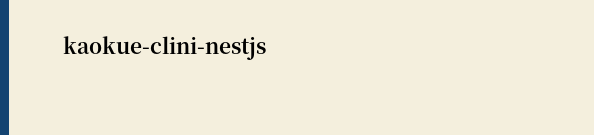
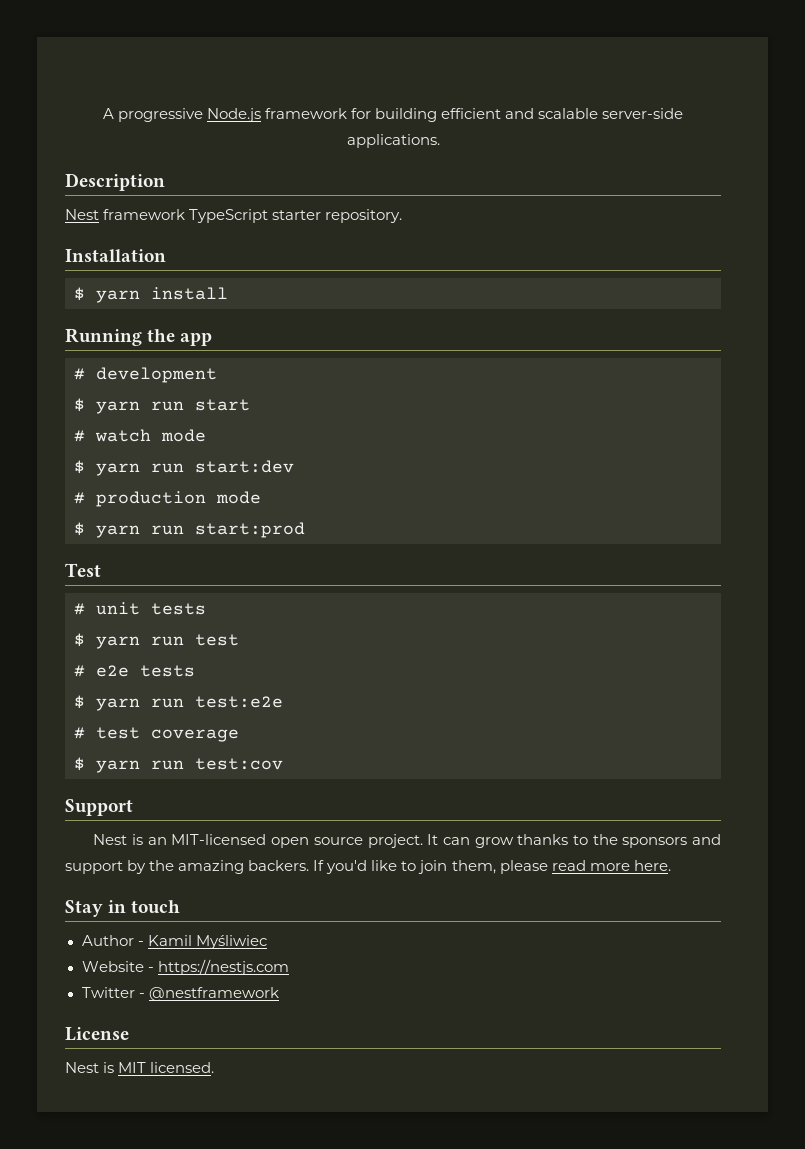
- kaokue-clini-nestjs
+ A progressive Node.js framework for building efficient and scalable server-side applications.
+ Description
+ Nest framework TypeScript starter repository.
+ Installation
+ $ yarn install
+ Running the app
+ # development
+ $ yarn run start
+ # watch mode
+ $ yarn run start:dev
+ # production mode
+ $ yarn run start:prod
+ Test
+ # unit tests
+ $ yarn run test
+ # e2e tests
+ $ yarn run test:e2e
+ # test coverage
+ $ yarn run test:cov
+ Support
+ Nest is an MIT-licensed open source project. It can grow thanks to the sponsors and support by the amazing backers. If you'd like to join them, please read more here.
+ Stay in touch
+ Author - Kamil Myśliwiec
+ Website - https://nestjs.com
+ Twitter - @nestframework
+ License
+ Nest is MIT licensed.

